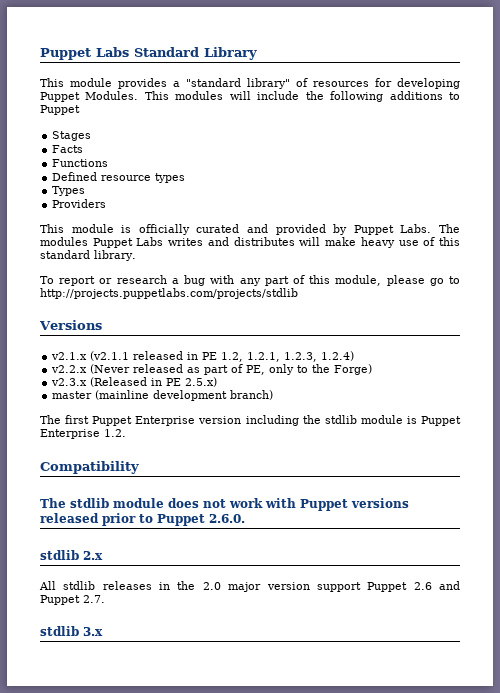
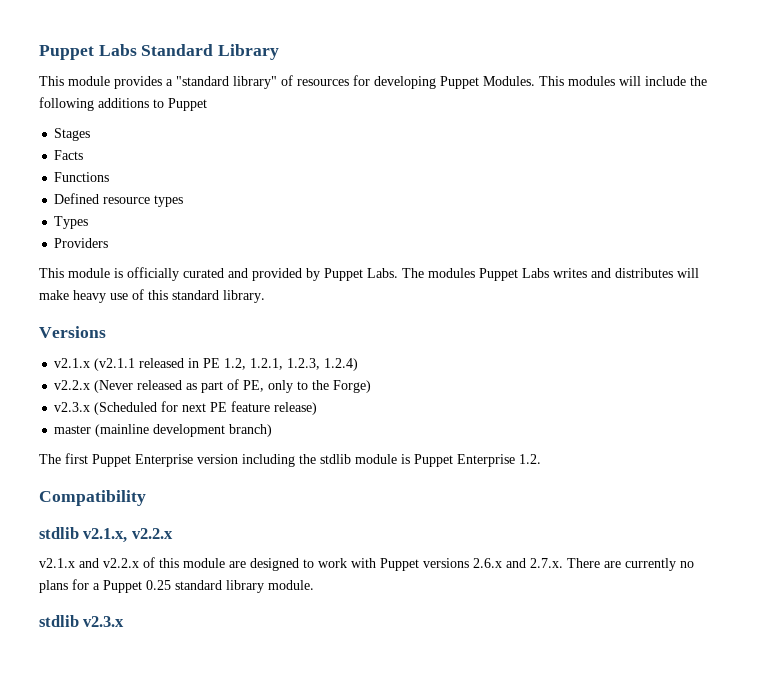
- To report or research a bug with any part of this module, please go to http://projects.puppetlabs.com/projects/stdlib
- v2.3.x (Released in PE 2.5.x)
+ v2.3.x (Scheduled for next PE feature release)
- The stdlib module does not work with Puppet versions released prior to Puppet 2.6.0.
- stdlib 2.x
- All stdlib releases in the 2.0 major version support Puppet 2.6 and Puppet 2.7.
- stdlib 3.x
+ stdlib v2.1.x, v2.2.x
+ v2.1.x and v2.2.x of this module are designed to work with Puppet versions 2.6.x and 2.7.x. There are currently no plans for a Puppet 0.25 standard library module.
+ stdlib v2.3.x

